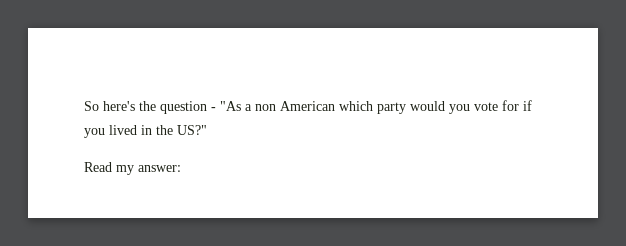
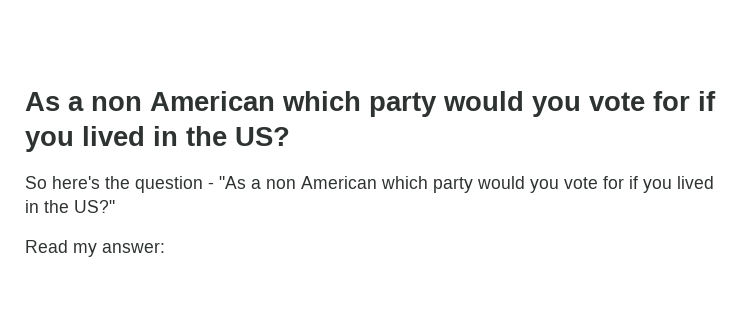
+ As a non American which party would you vote for if you lived in the US?

